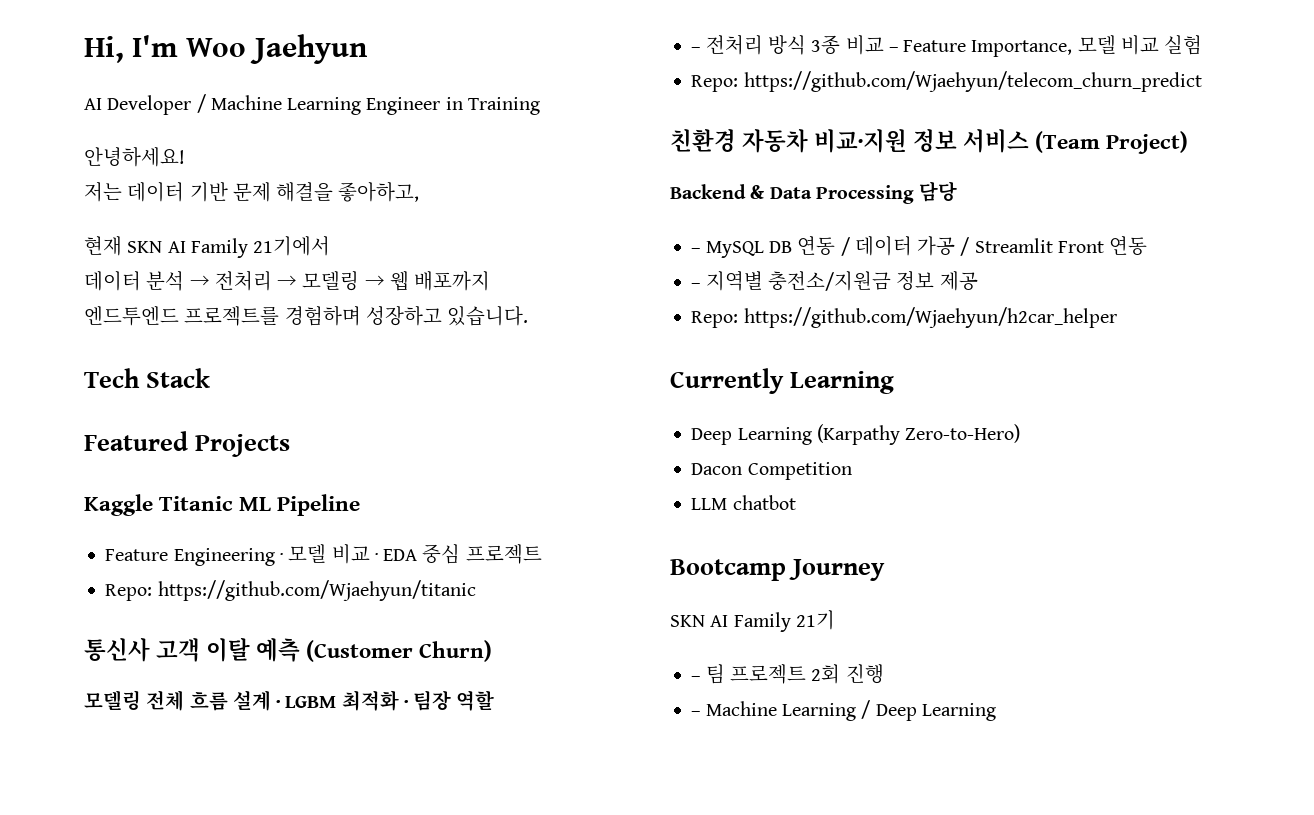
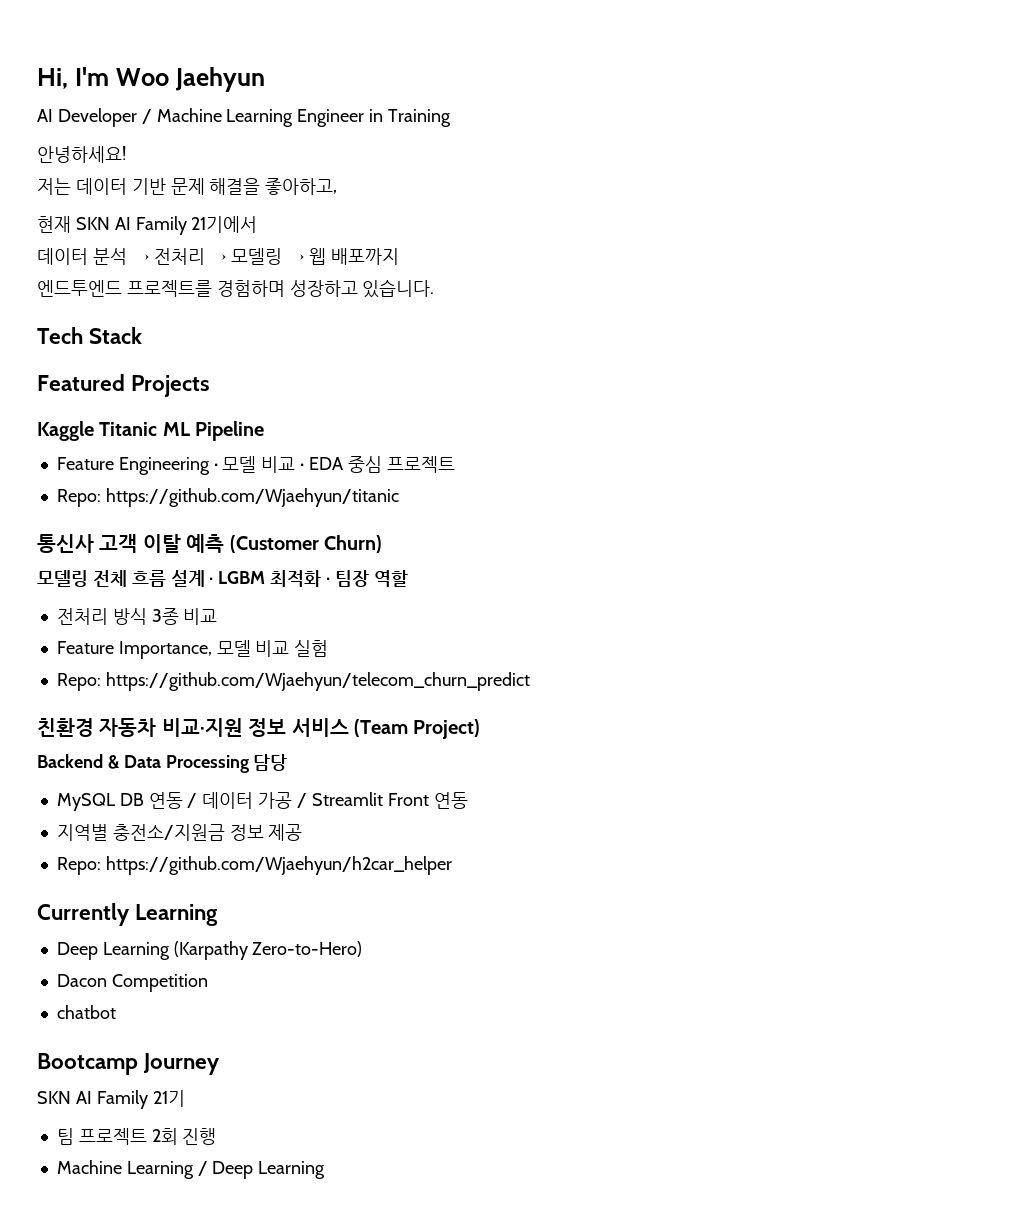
- – 전처리 방식 3종 비교 – Feature Importance, 모델 비교 실험
+ 전처리 방식 3종 비교
+ Feature Importance, 모델 비교 실험
- – MySQL DB 연동 / 데이터 가공 / Streamlit Front 연동
+ MySQL DB 연동 / 데이터 가공 / Streamlit Front 연동
- – 지역별 충전소/지원금 정보 제공
+ 지역별 충전소/지원금 정보 제공
- LLM chatbot
+ chatbot
- – 팀 프로젝트 2회 진행
+ 팀 프로젝트 2회 진행
- – Machine Learning / Deep Learning
+ Machine Learning / Deep Learning

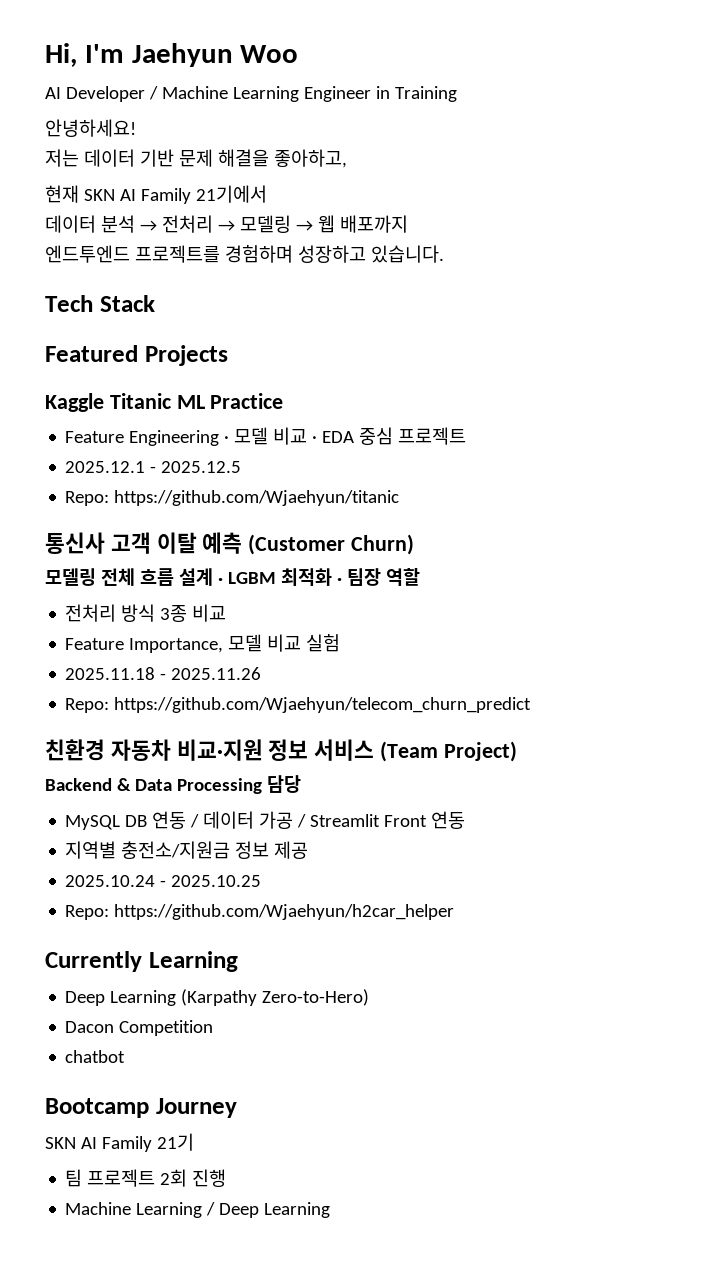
- Hi, I'm Woo Jaehyun
+ Hi, I'm Jaehyun Woo
- Kaggle Titanic ML Pipeline
+ Kaggle Titanic ML Practice
+ 2025.12.1 - 2025.12.5
+ 2025.11.18 - 2025.11.26
+ 2025.10.24 - 2025.10.25

